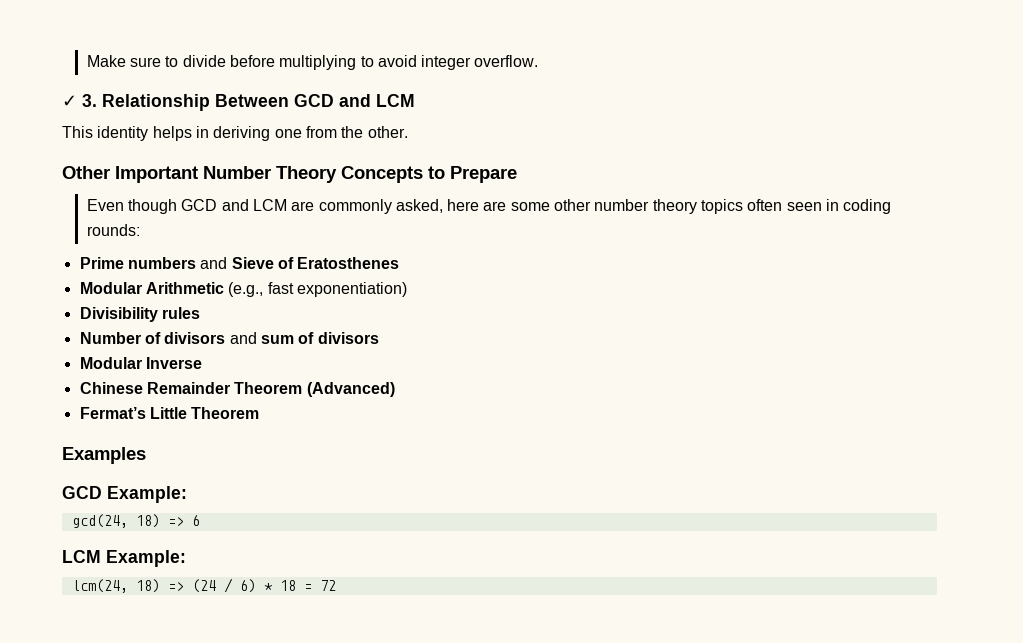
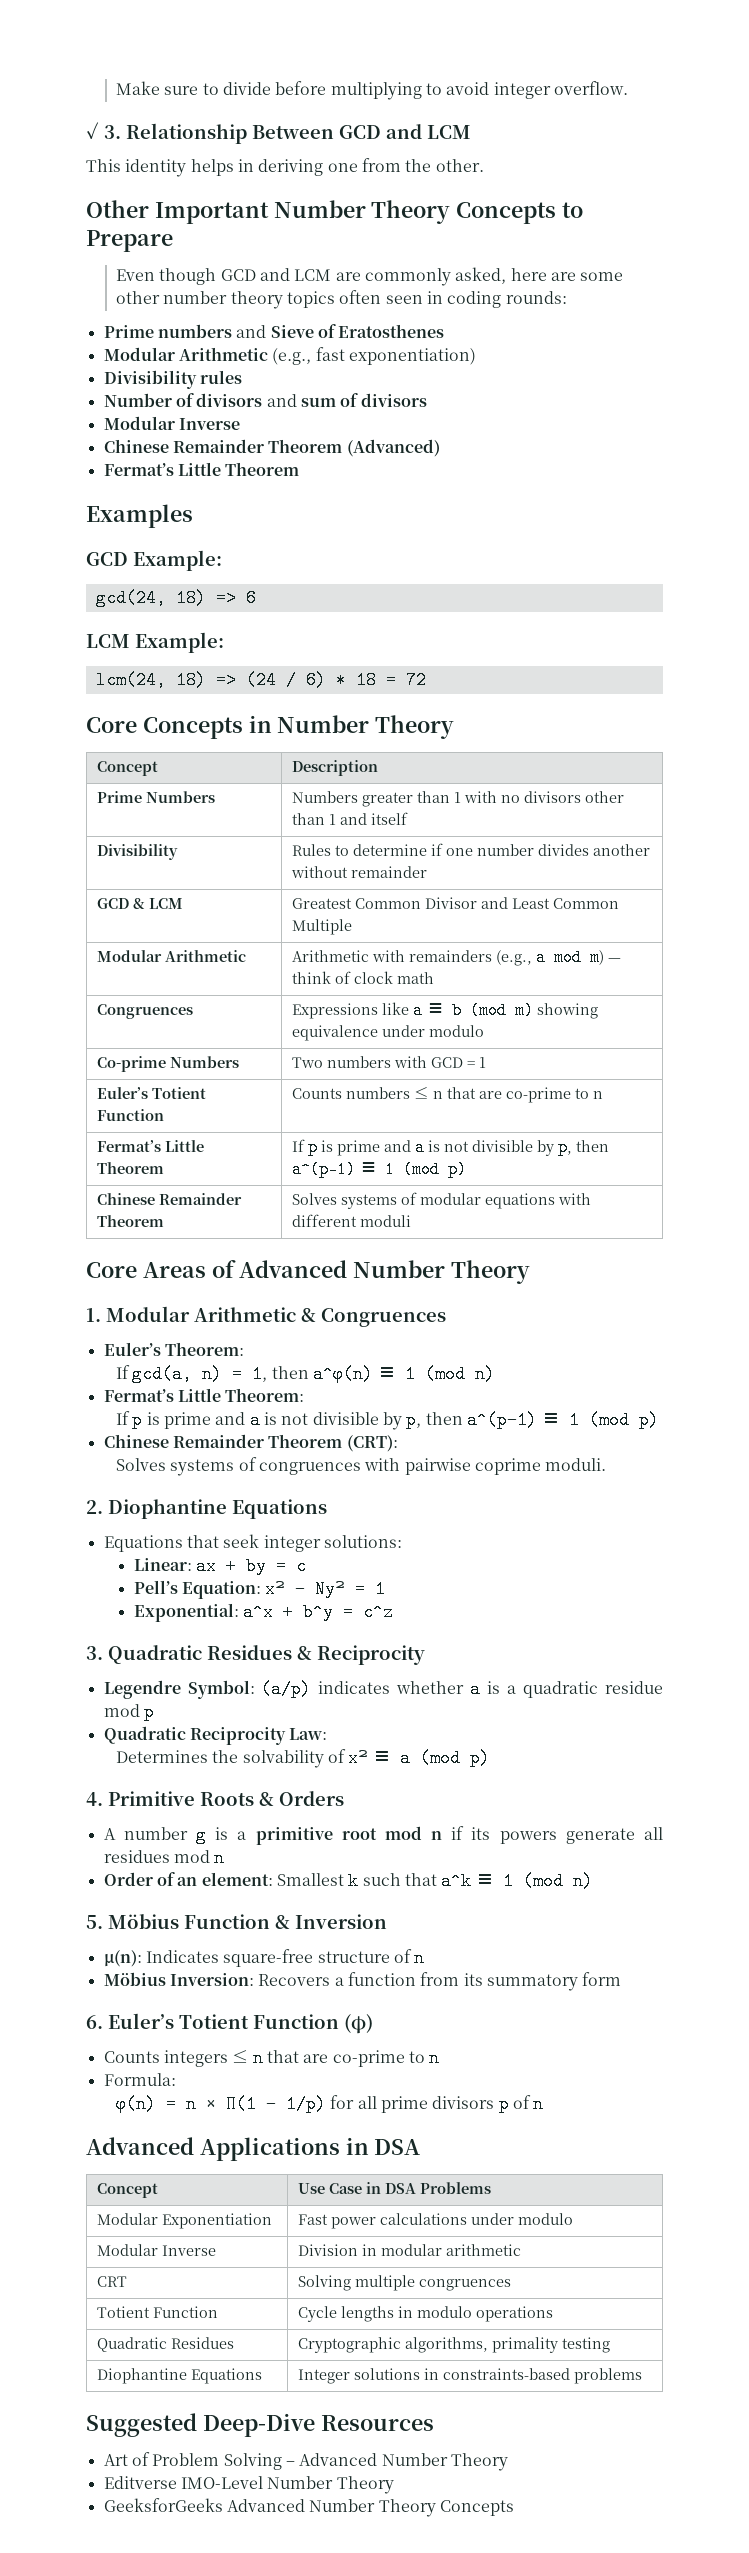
+ Core Concepts in Number Theory
+ Concept | Description
+ Prime Numbers | Numbers greater than 1 with no divisors other than 1 and itself
+ Divisibility | Rules to determine if one number divides another without remainder
+ GCD & LCM | Greatest Common Divisor and Least Common Multiple
+ Modular Arithmetic | Arithmetic with remainders (e.g., a mod m) — think of clock math
+ Congruences | Expressions like a ≡ b (mod m) showing equivalence under modulo
+ Co-prime Numbers | Two numbers with GCD = 1
+ Euler’s Totient Function | Counts numbers ≤ n that are co-prime to n
+ Fermat’s Little Theorem | If p is prime and a is not divisible by p, then a^(p-1) ≡ 1 (mod p)
+ Chinese Remainder Theorem | Solves systems of modular equations with different moduli
+ Core Areas of Advanced Number Theory
+ 1. Modular Arithmetic & Congruences
+ Euler’s Theorem:
+ If gcd(a, n) = 1, then a^φ(n) ≡ 1 (mod n)
+ Fermat’s Little Theorem:
+ If p is prime and a is not divisible by p, then a^(p−1) ≡ 1 (mod p)
+ Chinese Remainder Theorem (CRT):
+ Solves systems of congruences with pairwise coprime moduli.
+ 2. Diophantine Equations
+ Equations that seek integer solutions:
+ Linear: ax + by = c
+ Pell’s Equation: x² − Ny² = 1
+ Exponential: a^x + b^y = c^z
+ 3. Quadratic Residues & Reciprocity
+ Legendre Symbol: (a/p) indicates whether a is a quadratic residue mod p
+ Quadratic Reciprocity Law:
+ Determines the solvability of x² ≡ a (mod p)
+ 4. Primitive Roots & Orders
+ A number g is a primitive root mod n if its powers generate all residues mod n
+ Order of an element: Smallest k such that a^k ≡ 1 (mod n)
+ 5. Möbius Function & Inversion
+ μ(n): Indicates square-free structure of n
+ Möbius Inversion: Recovers a function from its summatory form
+ 6. Euler’s Totient Function (φ)
+ Counts integers ≤ n that are co-prime to n
+ Formula:
+ φ(n) = n × Π(1 − 1/p) for all prime divisors p of n
+ Advanced Applications in DSA
+ Concept | Use Case in DSA Problems
+ Modular Exponentiation | Fast power calculations under modulo
+ Modular Inverse | Division in modular arithmetic
+ CRT | Solving multiple congruences
+ Totient Function | Cycle lengths in modulo operations
+ Quadratic Residues | Cryptographic algorithms, primality testing
+ Diophantine Equations | Integer solutions in constraints-based problems
+ Suggested Deep-Dive Resources
+ Art of Problem Solving – Advanced Number Theory
+ Editverse IMO-Level Number Theory
+ GeeksforGeeks Advanced Number Theory Concepts

